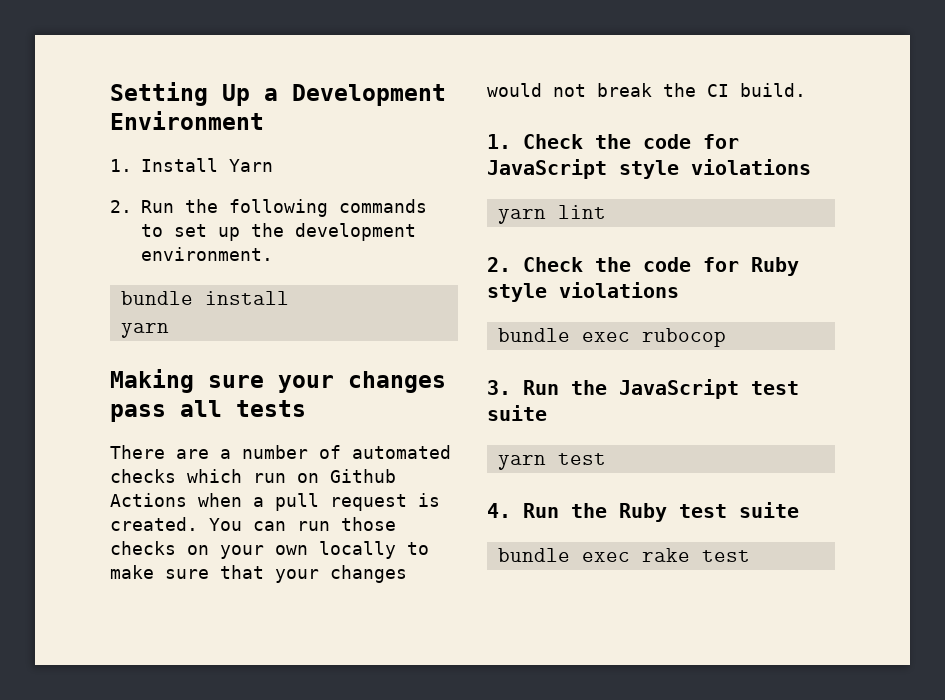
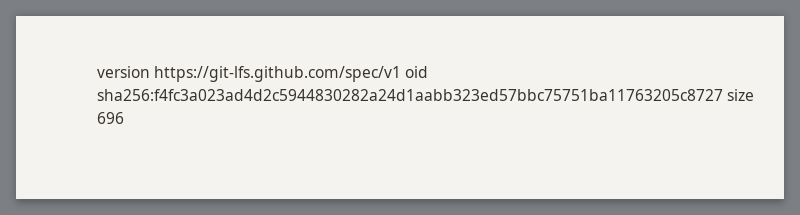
- Setting Up a Development Environment
- 1. Install Yarn
- 2. Run the following commands to set up the development environment.
- bundle install
- yarn
- Making sure your changes pass all tests
- There are a number of automated checks which run on Github Actions when a pull request is created. You can run those checks on your own locally to make sure that your changes would not break the CI build.
- 1. Check the code for JavaScript style violations
- yarn lint
- 2. Check the code for Ruby style violations
- bundle exec rubocop
- 3. Run the JavaScript test suite
- yarn test
- 4. Run the Ruby test suite
- bundle exec rake test
+ version https://git-lfs.github.com/spec/v1 oid sha256:f4fc3a023ad4d2c5944830282a24d1aabb323ed57bbc75751ba11763205c8727 size 696

